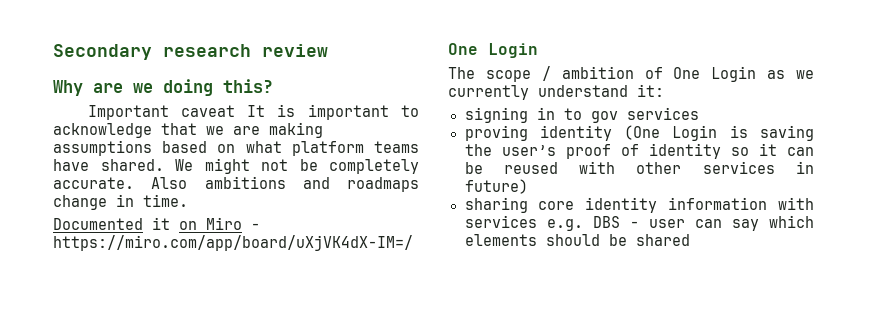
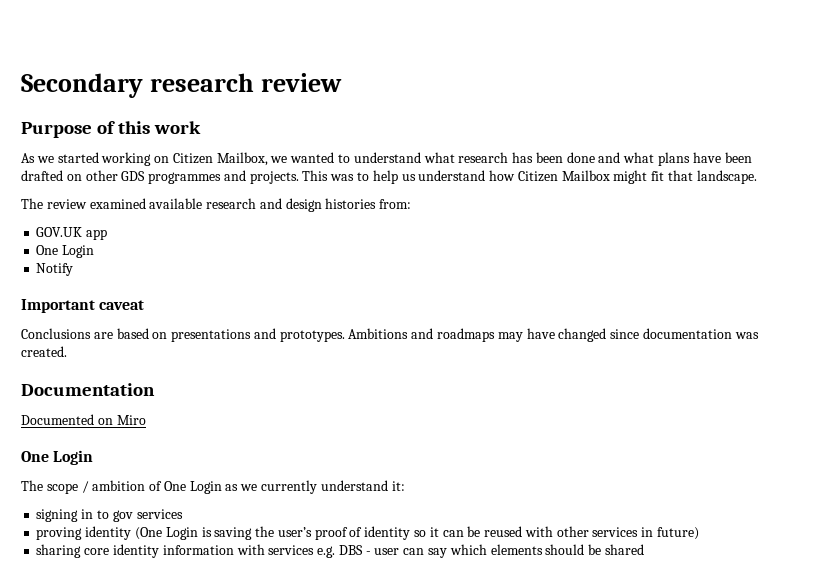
- Why are we doing this?
- Important caveat It is important to acknowledge that we are making assumptions based on what platform teams have shared. We might not be completely accurate. Also ambitions and roadmaps change in time.
+ Purpose of this work
+ As we started working on Citizen Mailbox, we wanted to understand what research has been done and what plans have been drafted on other GDS programmes and projects. This was to help us understand how Citizen Mailbox might fit that landscape.
+ The review examined available research and design histories from:
+ GOV.UK app
+ One Login
+ Notify
+ Important caveat
+ Conclusions are based on presentations and prototypes. Ambitions and roadmaps may have changed since documentation was created.
+ Documentation
- Documented it on Miro - https://miro.com/app/board/uXjVK4dX-IM=/
+ Documented on Miro

